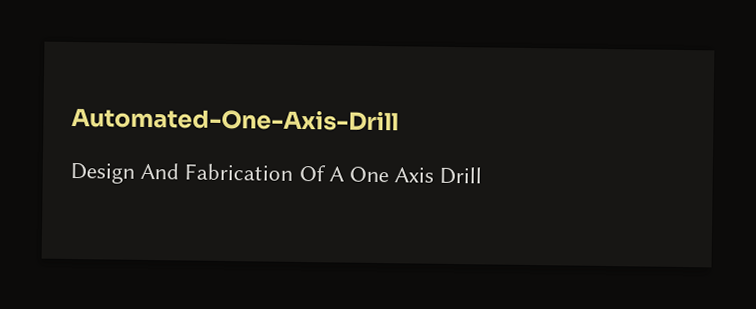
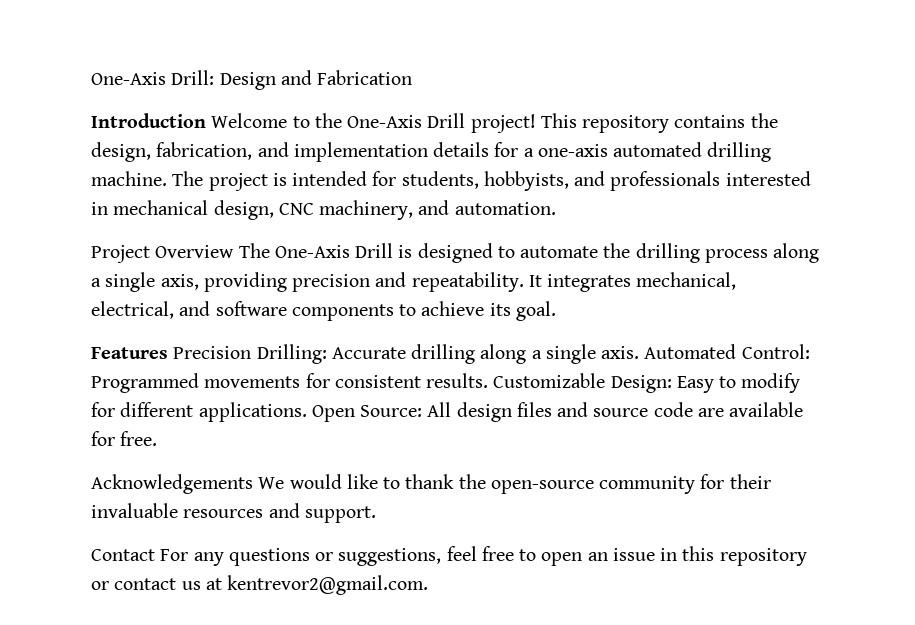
- Automated-One-Axis-Drill
- Design And Fabrication Of A One Axis Drill
+ One-Axis Drill: Design and Fabrication
+ Introduction Welcome to the One-Axis Drill project! This repository contains the design, fabrication, and implementation details for a one-axis automated drilling machine. The project is intended for students, hobbyists, and professionals interested in mechanical design, CNC machinery, and automation.
+ Project Overview The One-Axis Drill is designed to automate the drilling process along a single axis, providing precision and repeatability. It integrates mechanical, electrical, and software components to achieve its goal.
+ Features Precision Drilling: Accurate drilling along a single axis. Automated Control: Programmed movements for consistent results. Customizable Design: Easy to modify for different applications. Open Source: All design files and source code are available for free.
+ Acknowledgements We would like to thank the open-source community for their invaluable resources and support.
+ Contact For any questions or suggestions, feel free to open an issue in this repository or contact us at kentrevor2@gmail.com.

